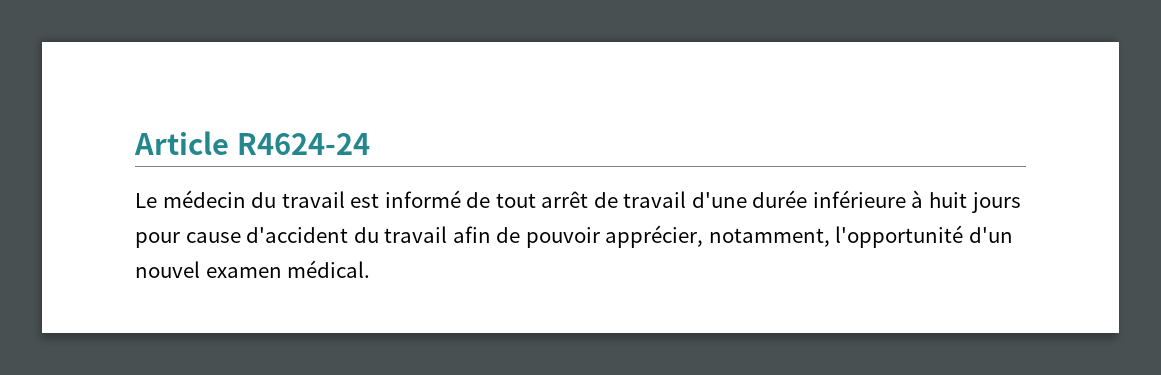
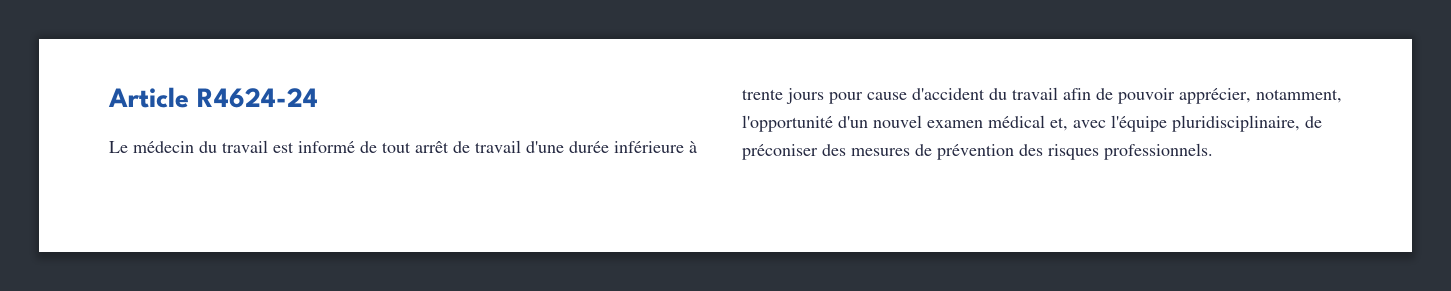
- Le médecin du travail est informé de tout arrêt de travail d'une durée inférieure à huit jours pour cause d'accident du travail afin de pouvoir apprécier, notamment, l'opportunité d'un nouvel examen médical.
+ Le médecin du travail est informé de tout arrêt de travail d'une durée inférieure à trente jours pour cause d'accident du travail afin de pouvoir apprécier, notamment, l'opportunité d'un nouvel examen médical et, avec l'équipe pluridisciplinaire, de préconiser des mesures de prévention des risques professionnels.

